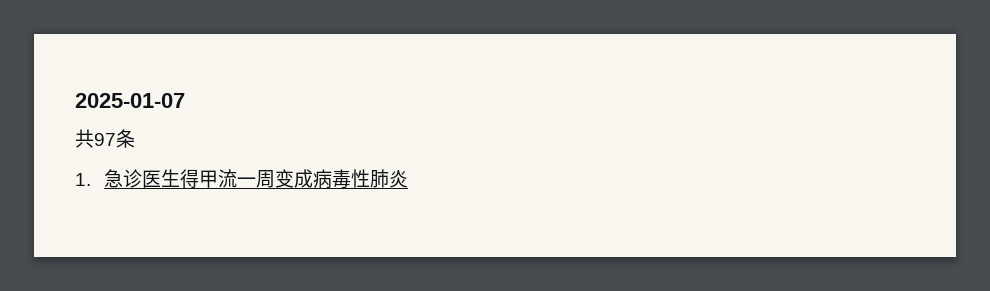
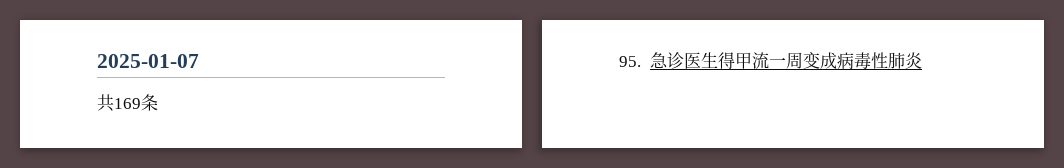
- 共97条
+ 共169条
- 1.急诊医生得甲流一周变成病毒性肺炎
+ 95.急诊医生得甲流一周变成病毒性肺炎

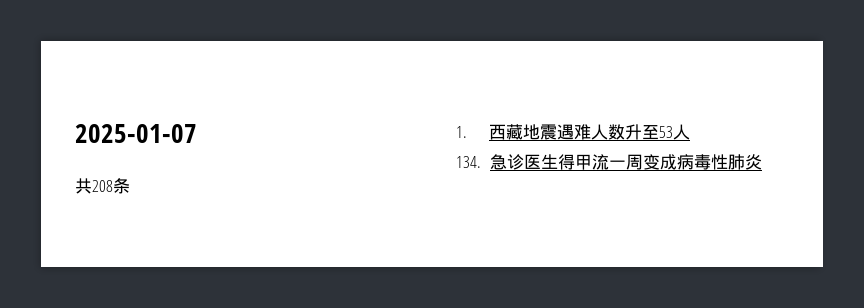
- 共169条
+ 共208条
- 95.急诊医生得甲流一周变成病毒性肺炎
+ 1.西藏地震遇难人数升至53人
+ 134.急诊医生得甲流一周变成病毒性肺炎

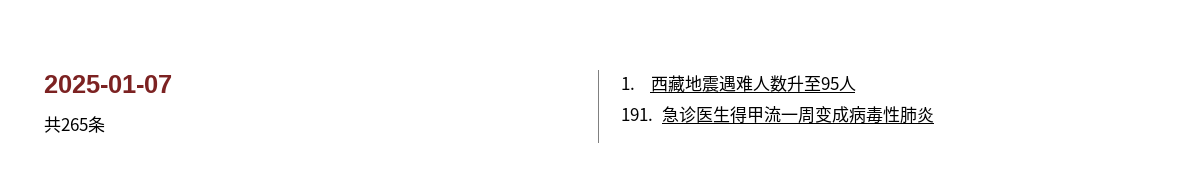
- 共208条
+ 共265条
- 1.西藏地震遇难人数升至53人
+ 1.西藏地震遇难人数升至95人
- 134.急诊医生得甲流一周变成病毒性肺炎
+ 191.急诊医生得甲流一周变成病毒性肺炎

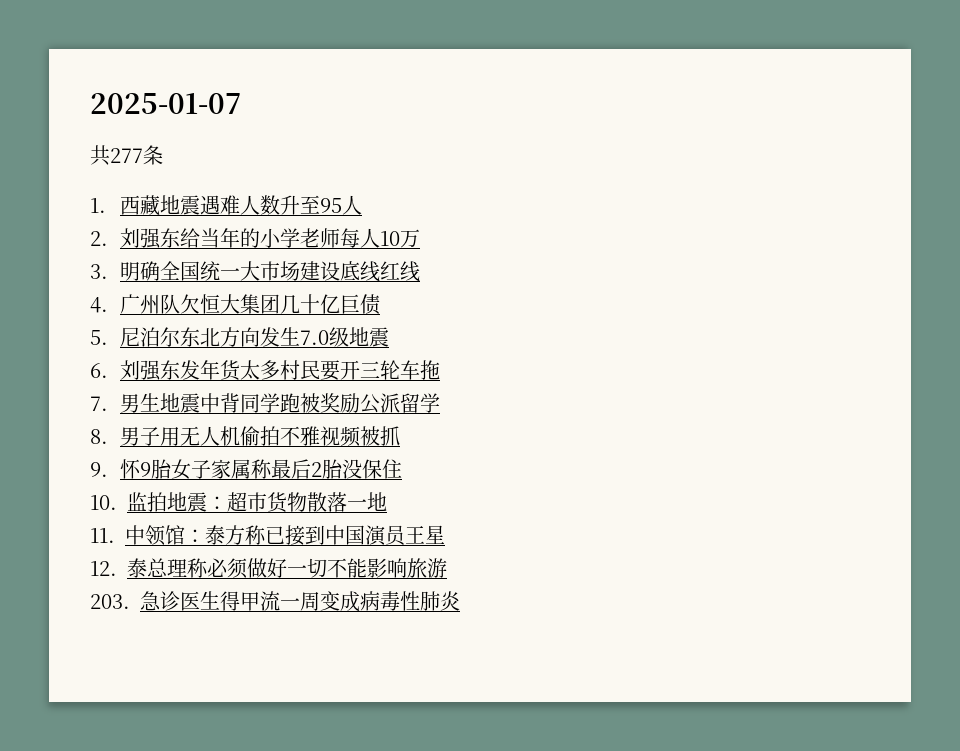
- 共265条
+ 共277条
- 191.急诊医生得甲流一周变成病毒性肺炎
+ 2.刘强东给当年的小学老师每人10万
+ 3.明确全国统一大市场建设底线红线
+ 4.广州队欠恒大集团几十亿巨债
+ 5.尼泊尔东北方向发生7.0级地震
+ 6.刘强东发年货太多村民要开三轮车拖
+ 7.男生地震中背同学跑被奖励公派留学
+ 8.男子用无人机偷拍不雅视频被抓
+ 9.怀9胎女子家属称最后2胎没保住
+ 10.监拍地震：超市货物散落一地
+ 11.中领馆：泰方称已接到中国演员王星
+ 12.泰总理称必须做好一切不能影响旅游
+ 203.急诊医生得甲流一周变成病毒性肺炎

